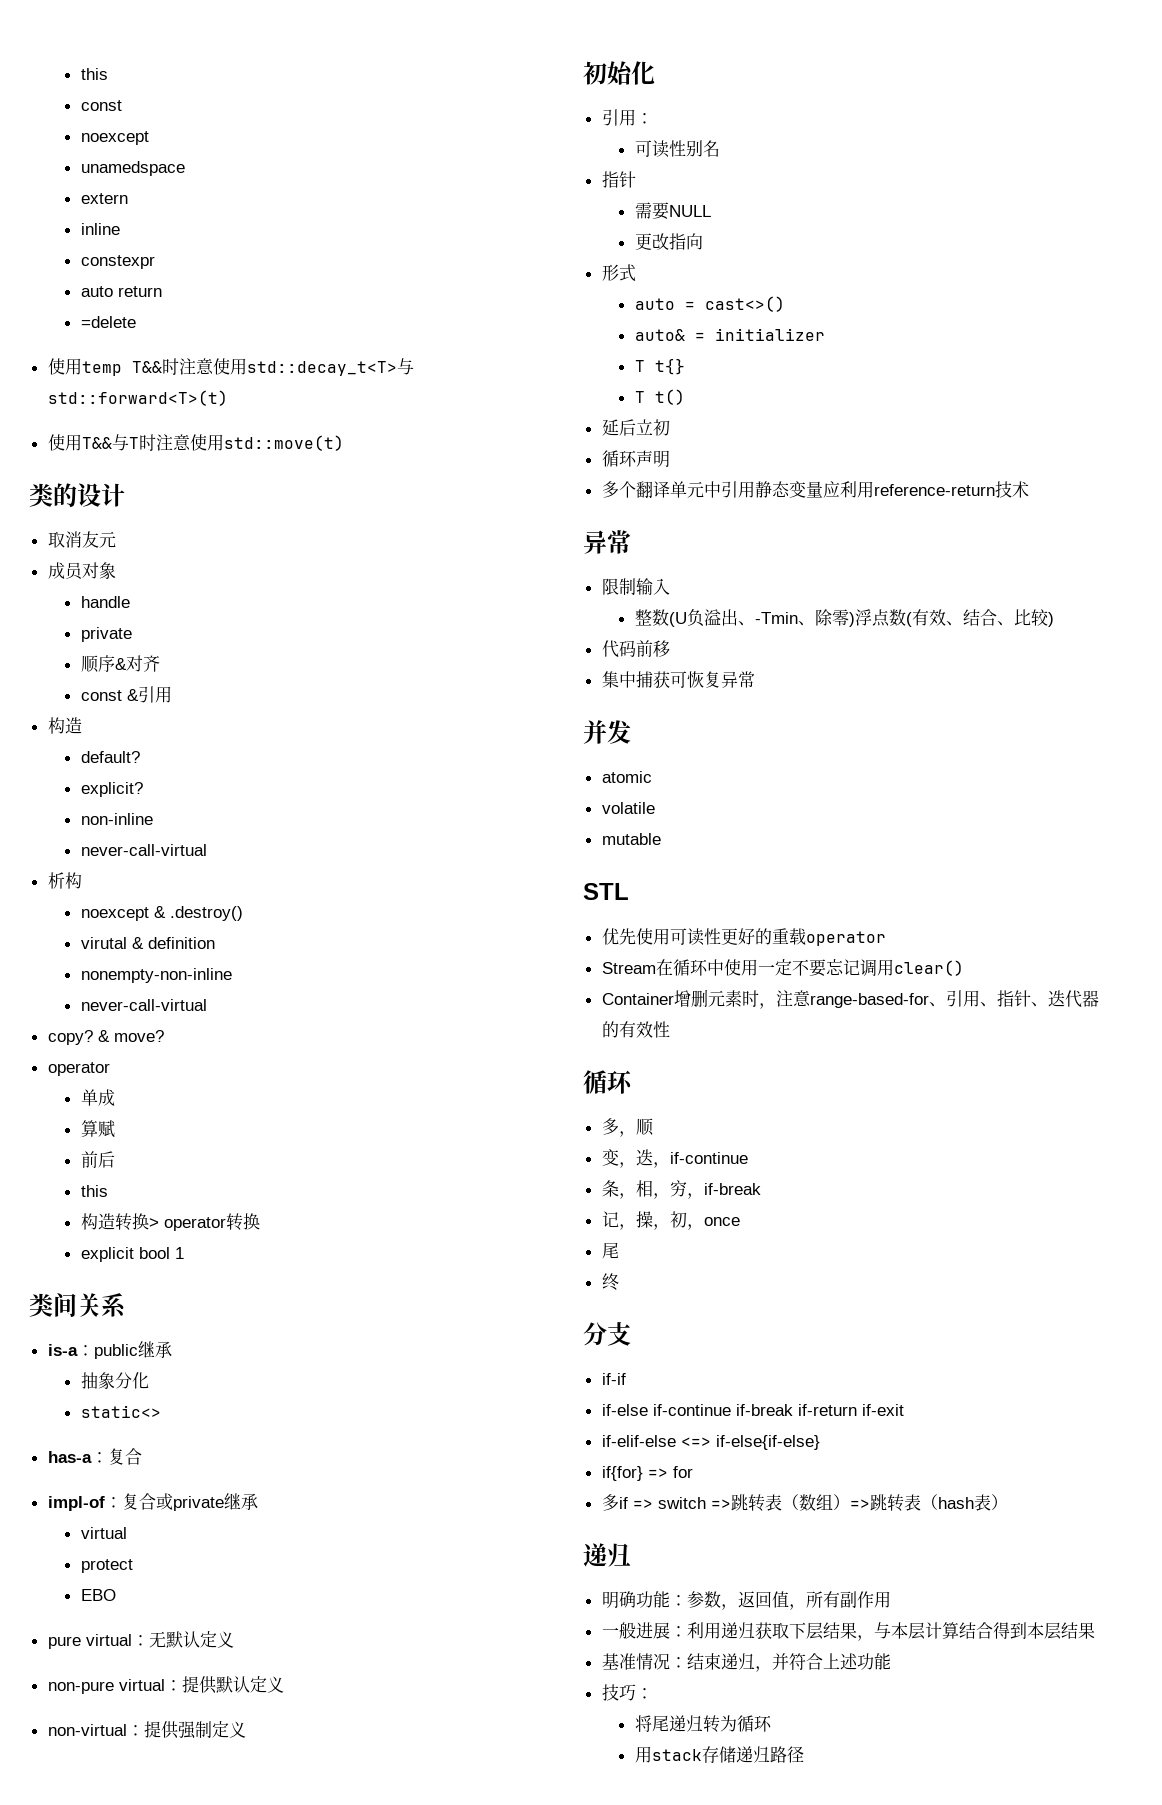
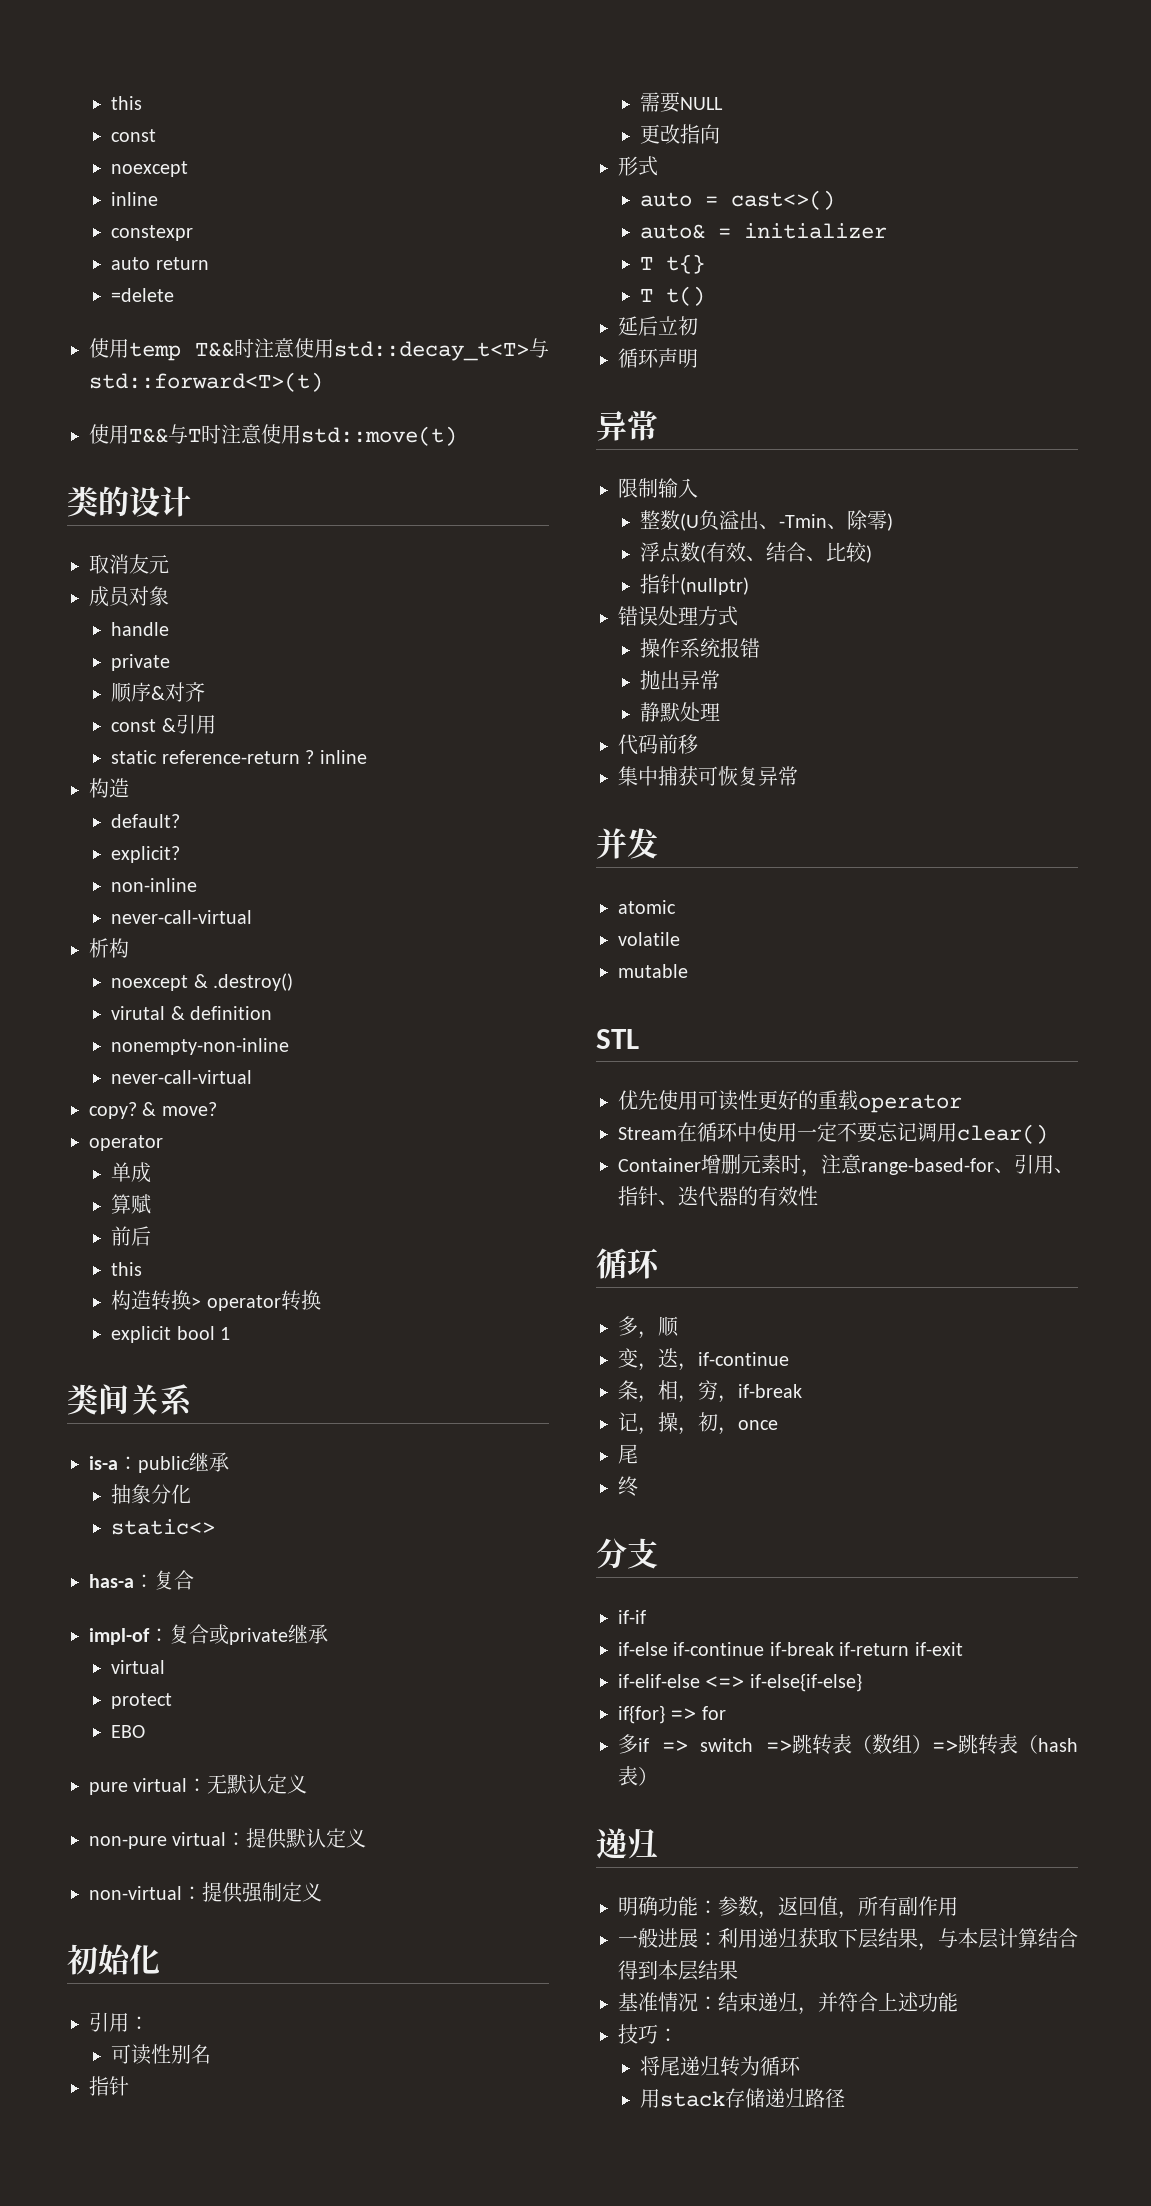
- unamedspace
- extern
+ static reference-return ? inline
- 多个翻译单元中引用静态变量应利用reference-return技术
- 整数(U负溢出、-Tmin、除零)浮点数(有效、结合、比较)
+ 整数(U负溢出、-Tmin、除零)
+ 浮点数(有效、结合、比较)
+ 指针(nullptr)
+ 错误处理方式
+ 操作系统报错
+ 抛出异常
+ 静默处理

